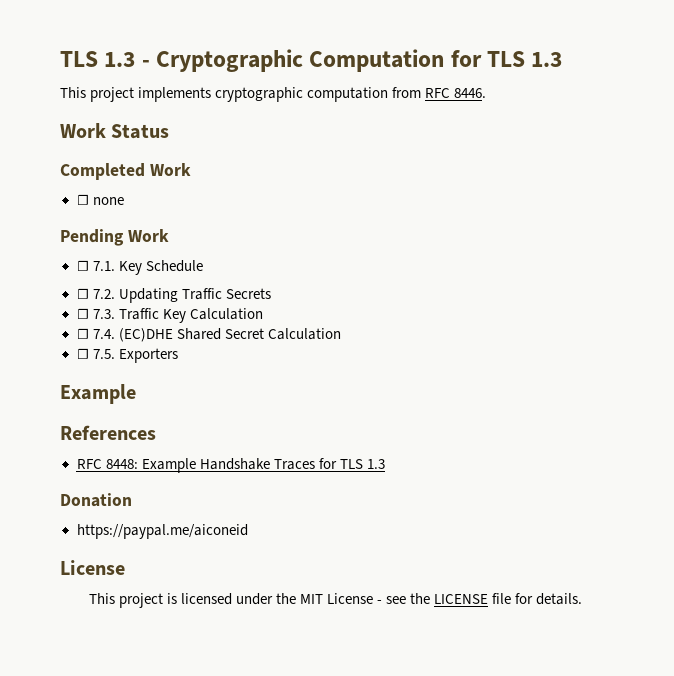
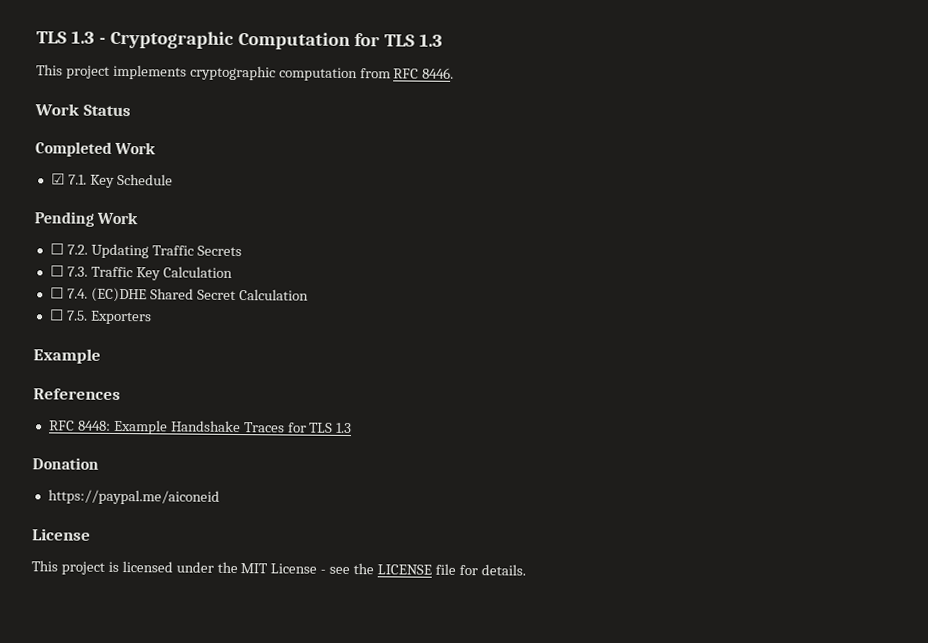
- ☐ none
+ ☑ 7.1. Key Schedule
  Pending Work
- ☐ 7.1. Key Schedule

